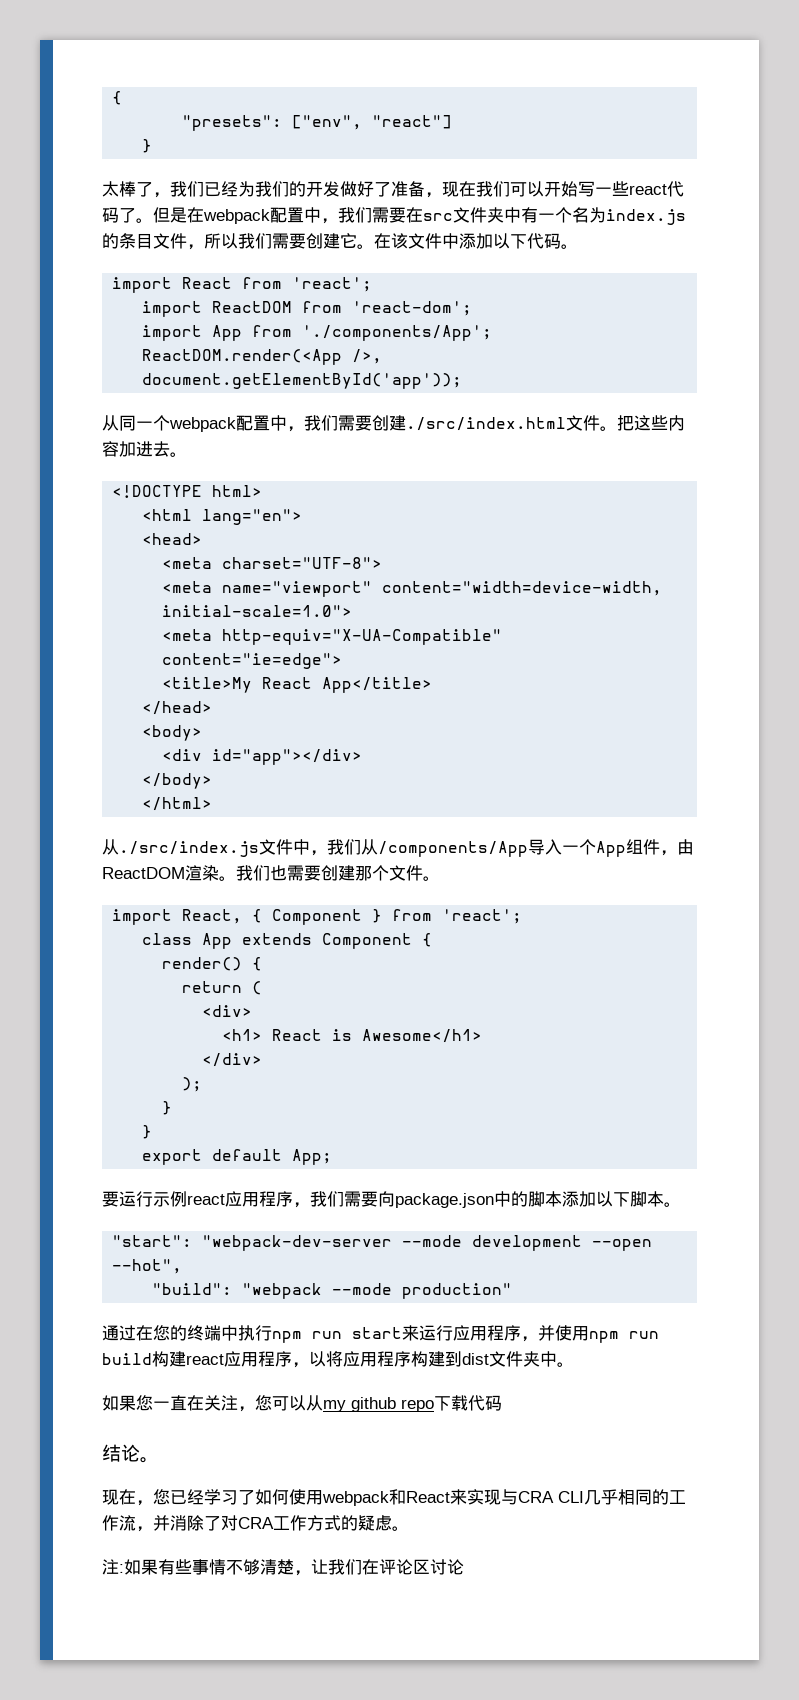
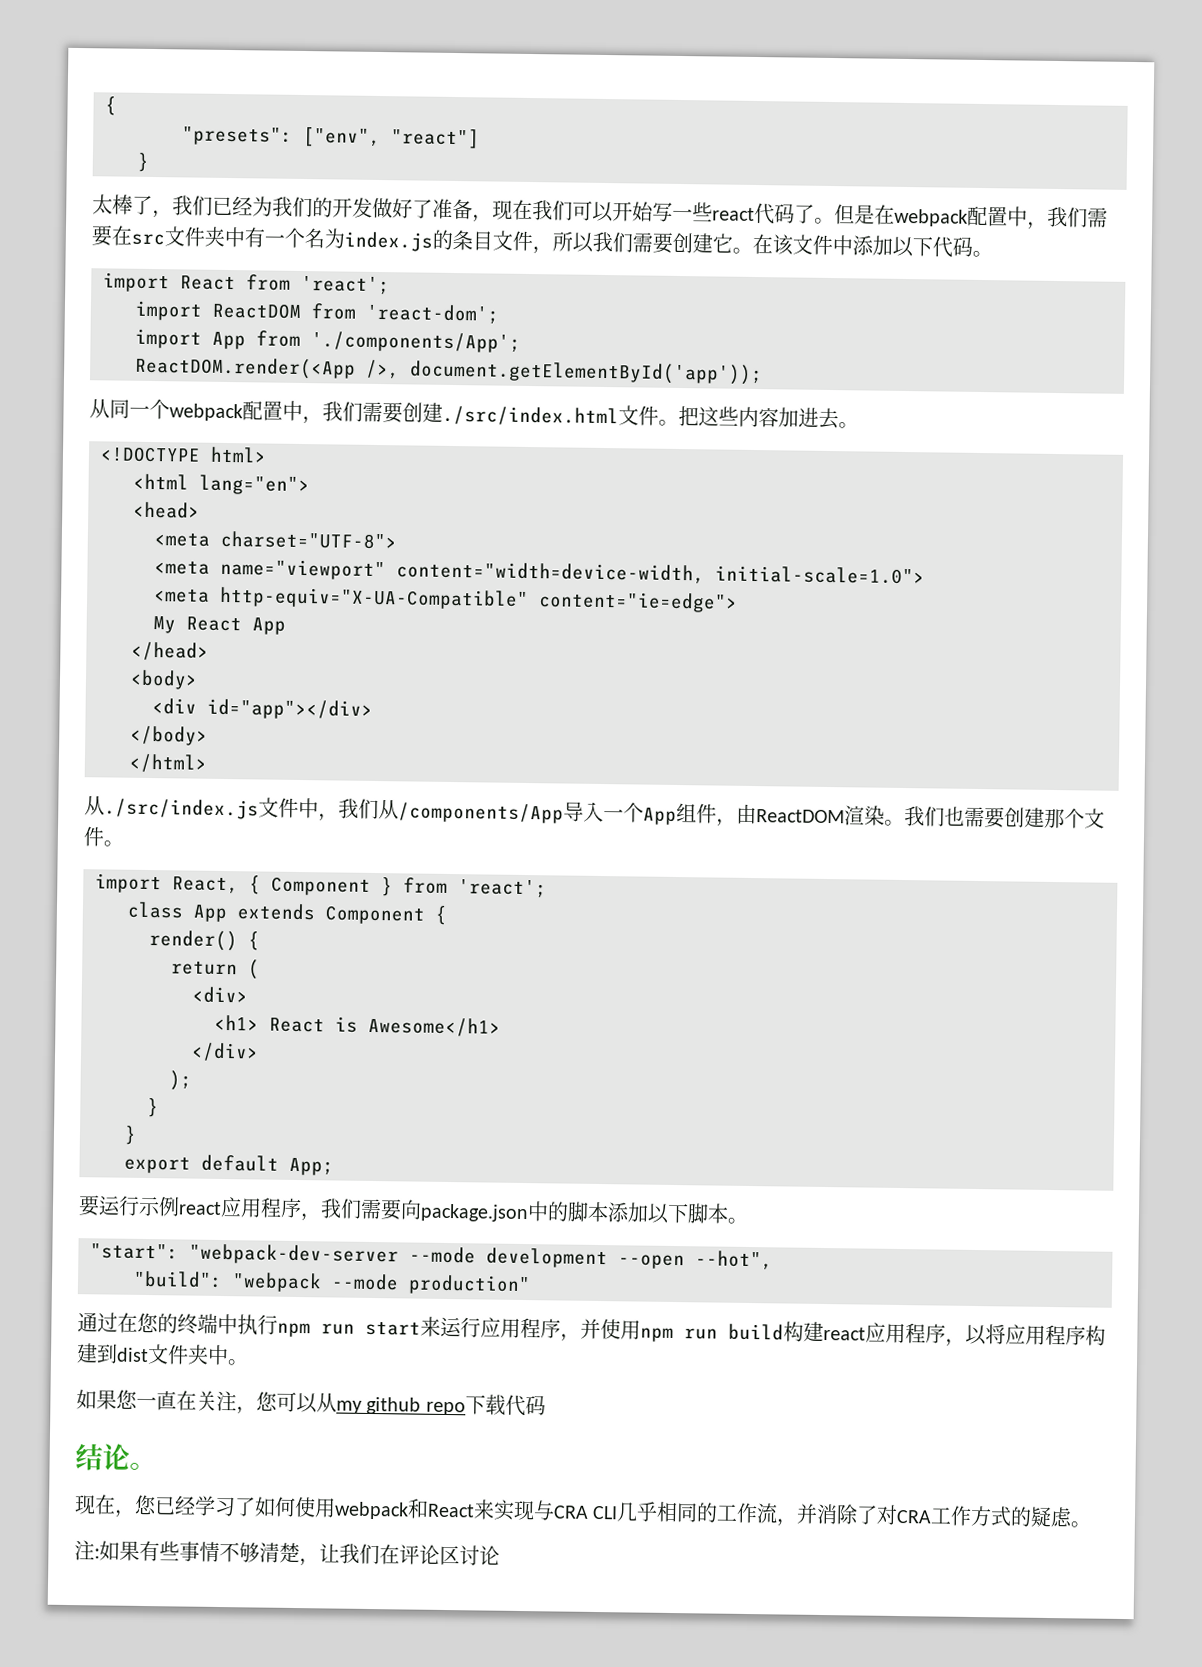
- <title>My React App</title>
+ My React App

